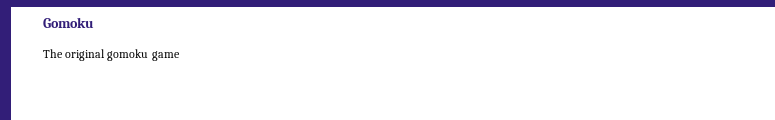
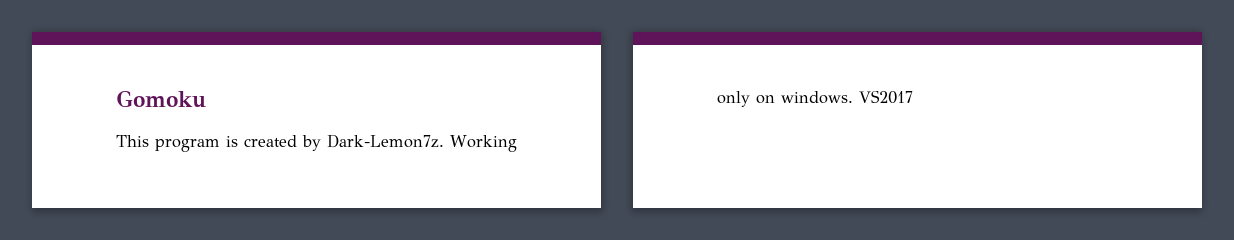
- The original gomoku game
+ This program is created by Dark-Lemon7z. Working only on windows. VS2017

